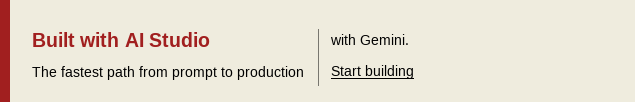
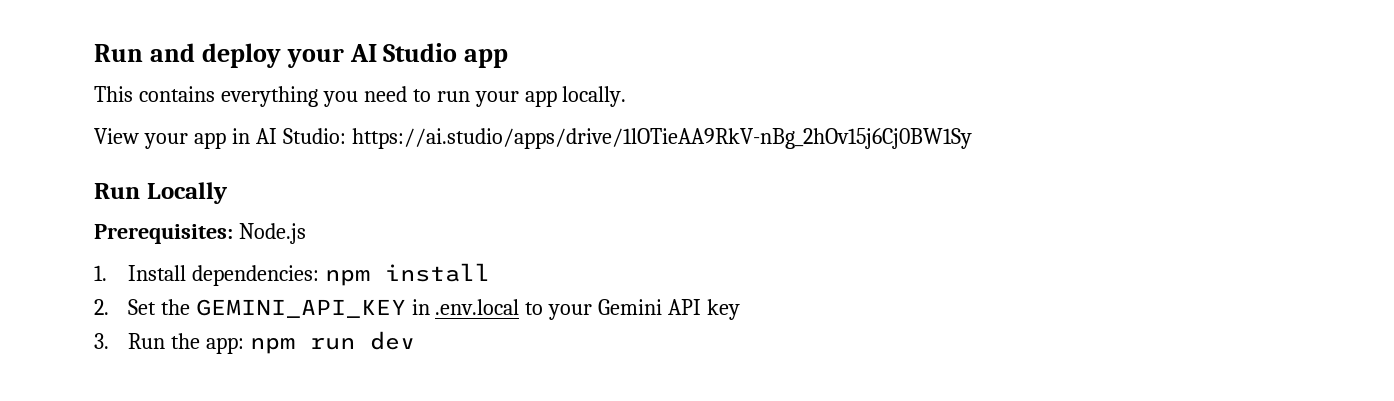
- Built with AI Studio
- The fastest path from prompt to production with Gemini.
- Start building
+ Run and deploy your AI Studio app
+ This contains everything you need to run your app locally.
+ View your app in AI Studio: https://ai.studio/apps/drive/1lOTieAA9RkV-nBg_2hOv15j6Cj0BW1Sy
+ Run Locally
+ Prerequisites: Node.js
+ 1. Install dependencies: npm install
+ 2. Set the GEMINI_API_KEY in .env.local to your Gemini API key
+ 3. Run the app: npm run dev

